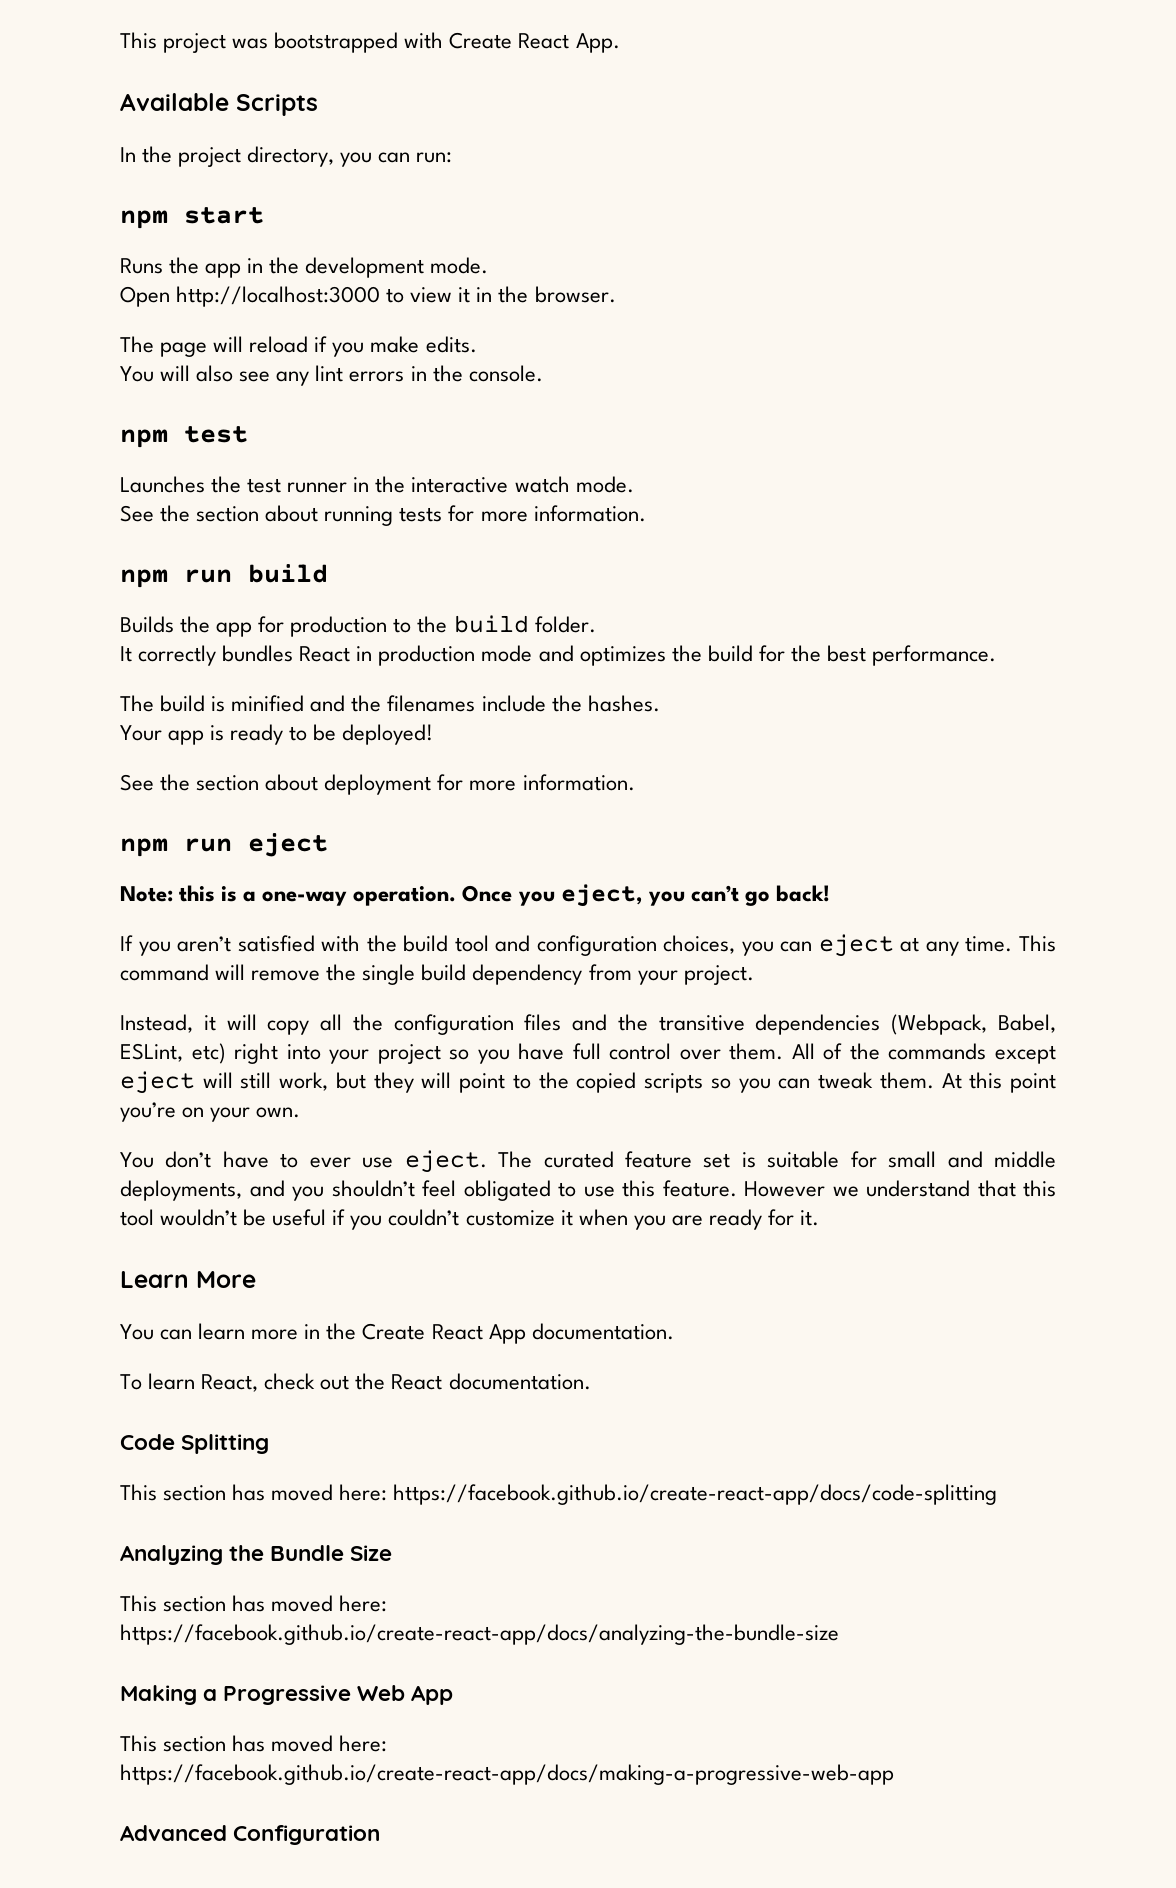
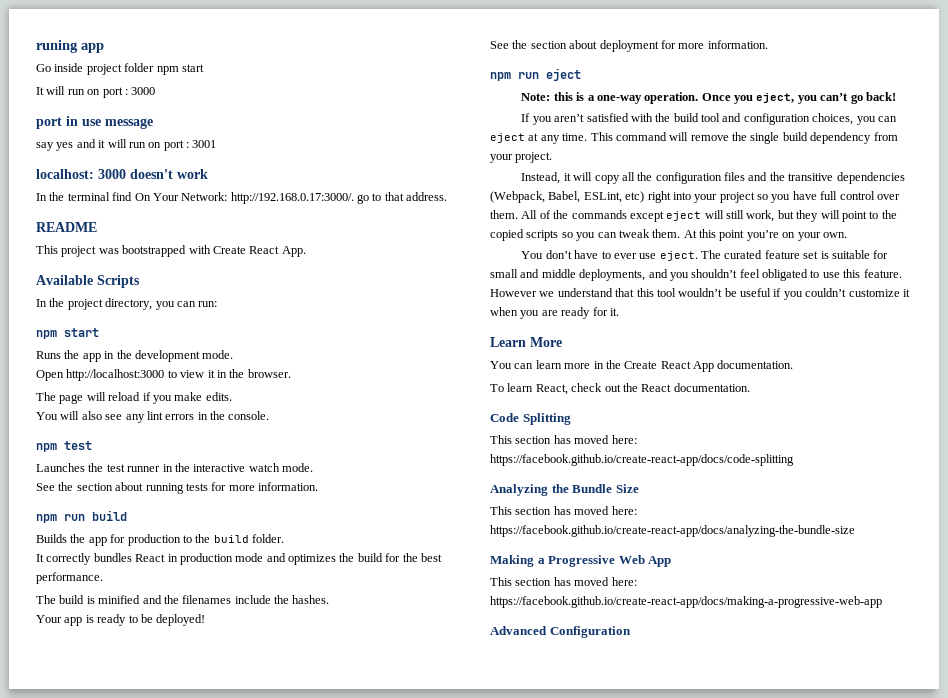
+ runing app
+ Go inside project folder npm start
+ It will run on port : 3000
+ port in use message
+ say yes and it will run on port : 3001
+ localhost: 3000 doesn't work
+ In the terminal find On Your Network: http://192.168.0.17:3000/. go to that address.
+ README

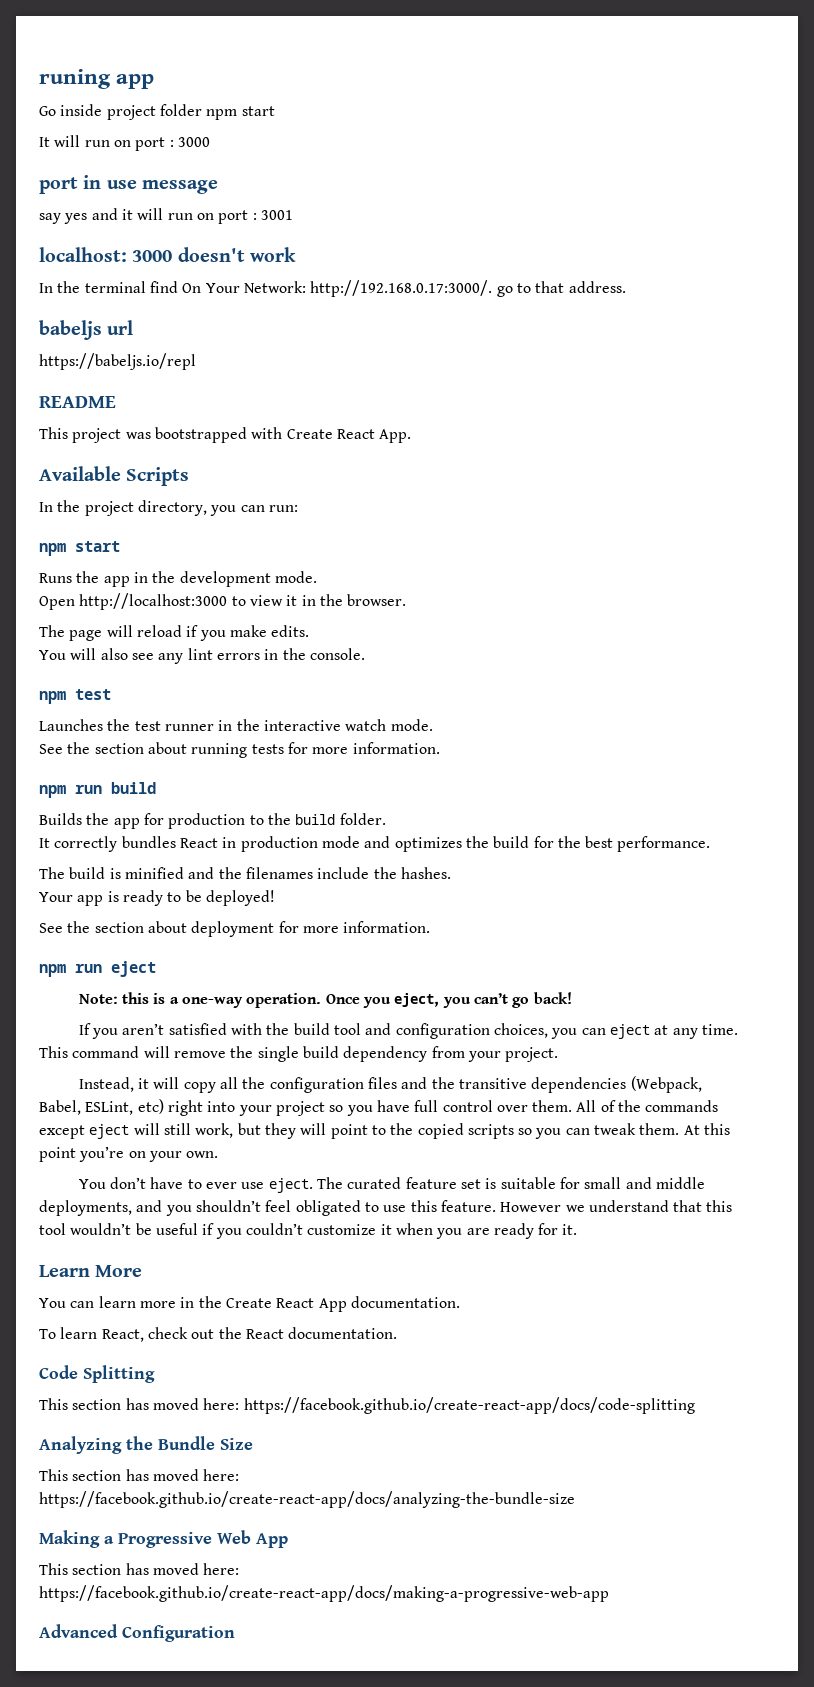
+ babeljs url
+ https://babeljs.io/repl

